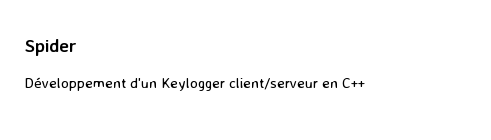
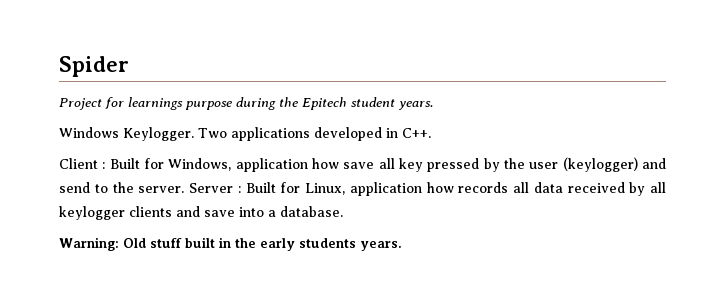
- Développement d'un Keylogger client/serveur en C++
+ Project for learnings purpose during the Epitech student years.
+ Windows Keylogger. Two applications developed in C++.
+ Client : Built for Windows, application how save all key pressed by the user (keylogger) and send to the server. Server : Built for Linux, application how records all data received by all keylogger clients and save into a database.
+ Warning: Old stuff built in the early students years.

